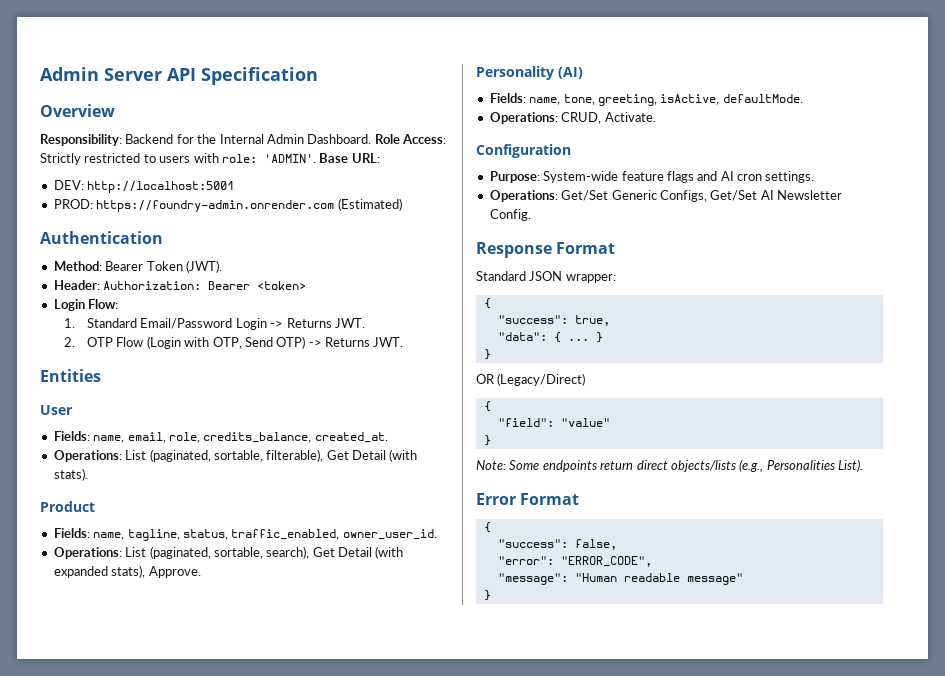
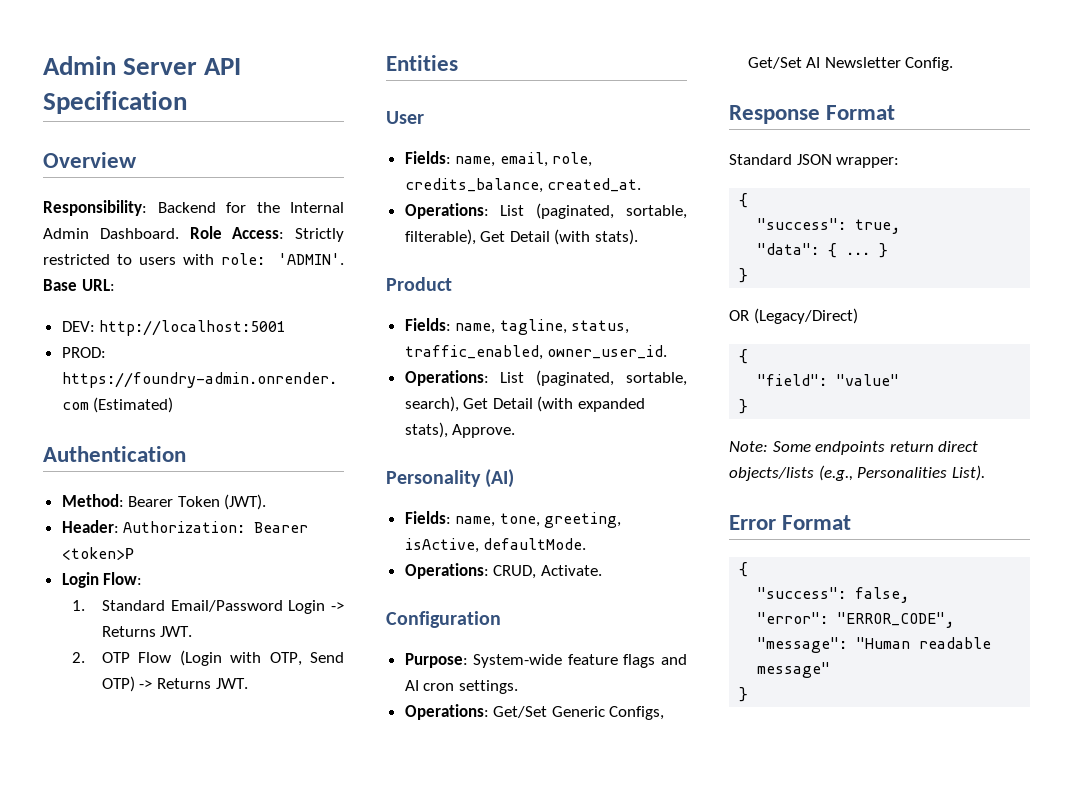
- Header: Authorization: Bearer <token>
+ Header: Authorization: Bearer <token>P

